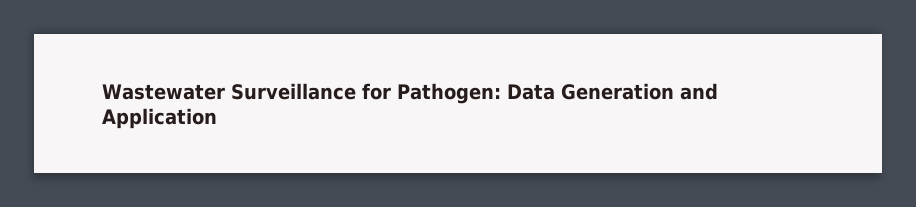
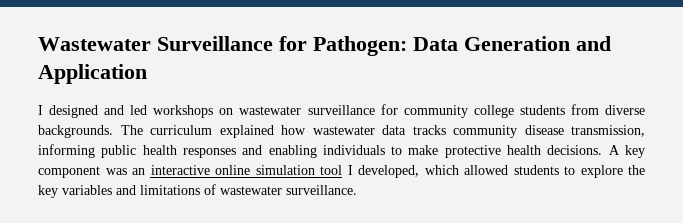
+ I designed and led workshops on wastewater surveillance for community college students from diverse backgrounds. The curriculum explained how wastewater data tracks community disease transmission, informing public health responses and enabling individuals to make protective health decisions. A key component was an interactive online simulation tool I developed, which allowed students to explore the key variables and limitations of wastewater surveillance.

